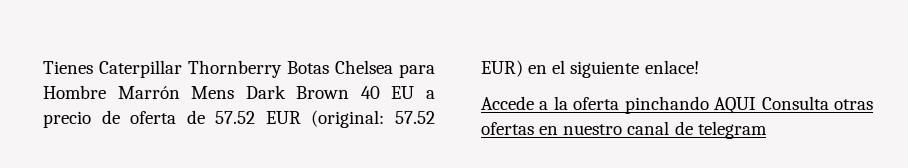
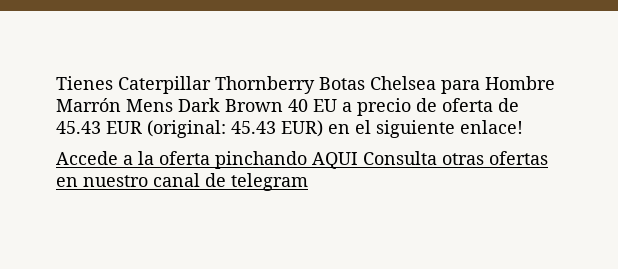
- Tienes Caterpillar Thornberry Botas Chelsea para Hombre Marrón Mens Dark Brown 40 EU a precio de oferta de 57.52 EUR (original: 57.52 EUR) en el siguiente enlace!
+ Tienes Caterpillar Thornberry Botas Chelsea para Hombre Marrón Mens Dark Brown 40 EU a precio de oferta de 45.43 EUR (original: 45.43 EUR) en el siguiente enlace!

